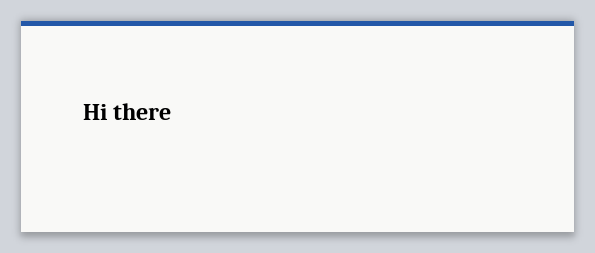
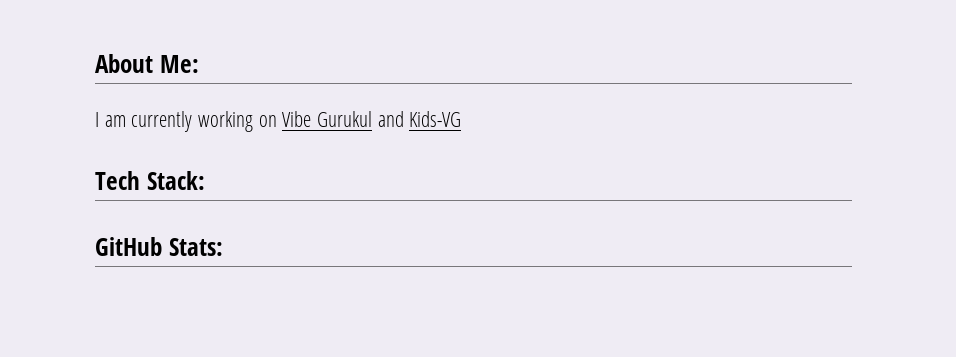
- Hi there
+ About Me:
+ I am currently working on Vibe Gurukul and Kids-VG
+ Tech Stack:
+ GitHub Stats:

